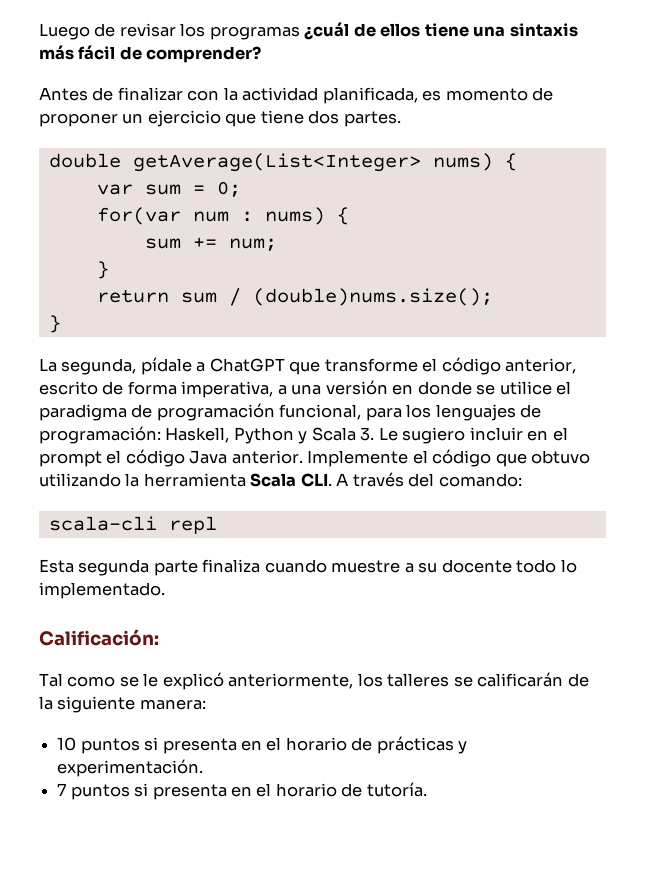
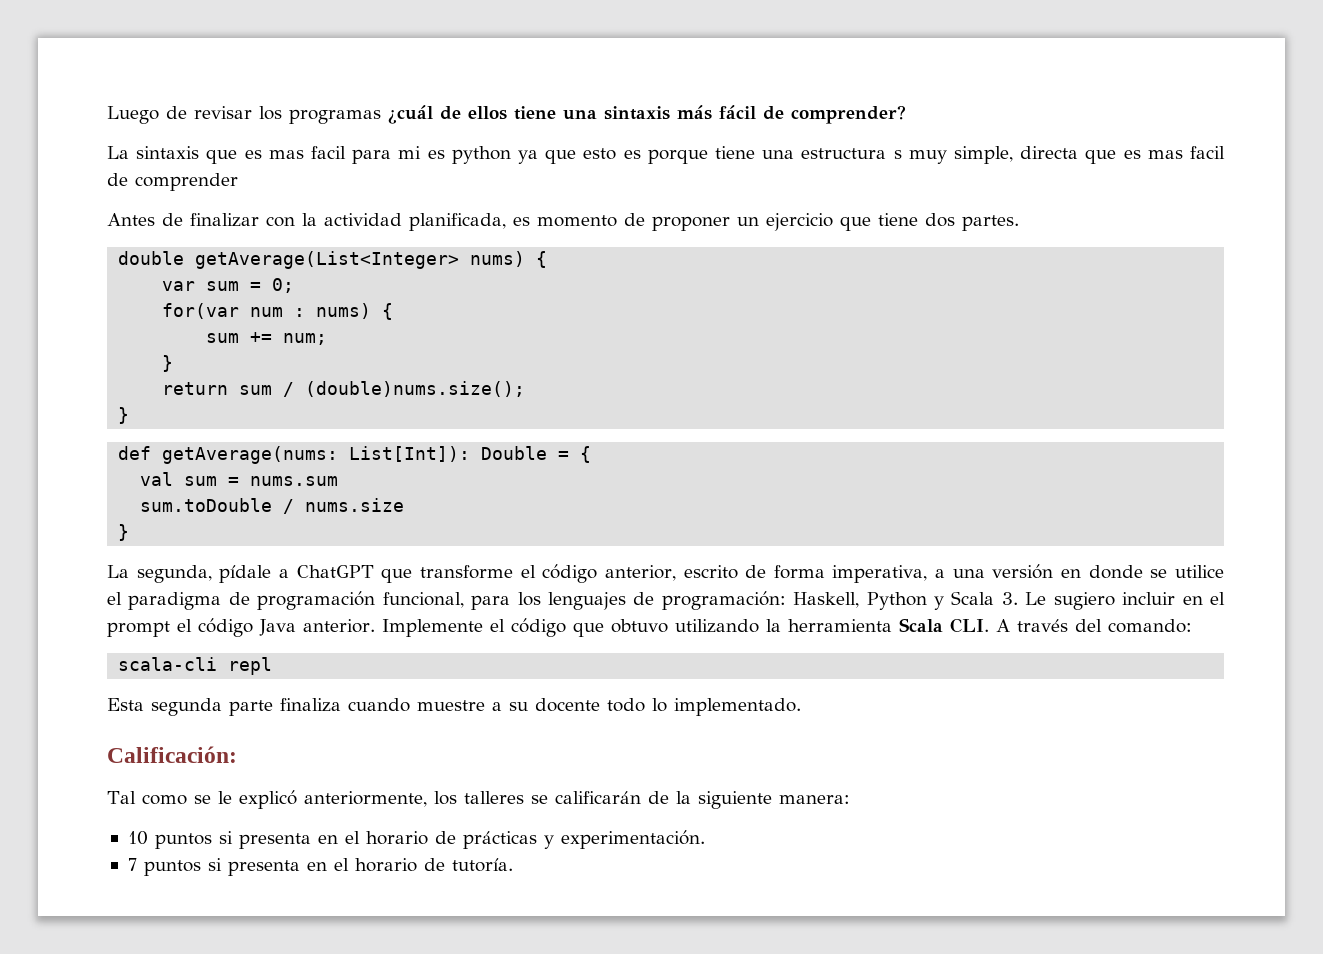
+ La sintaxis que es mas facil para mi es python ya que esto es porque tiene una estructura s muy simple, directa que es mas facil de comprender
+ def getAverage(nums: List[Int]): Double = {
+ val sum = nums.sum
+ sum.toDouble / nums.size
+ }

